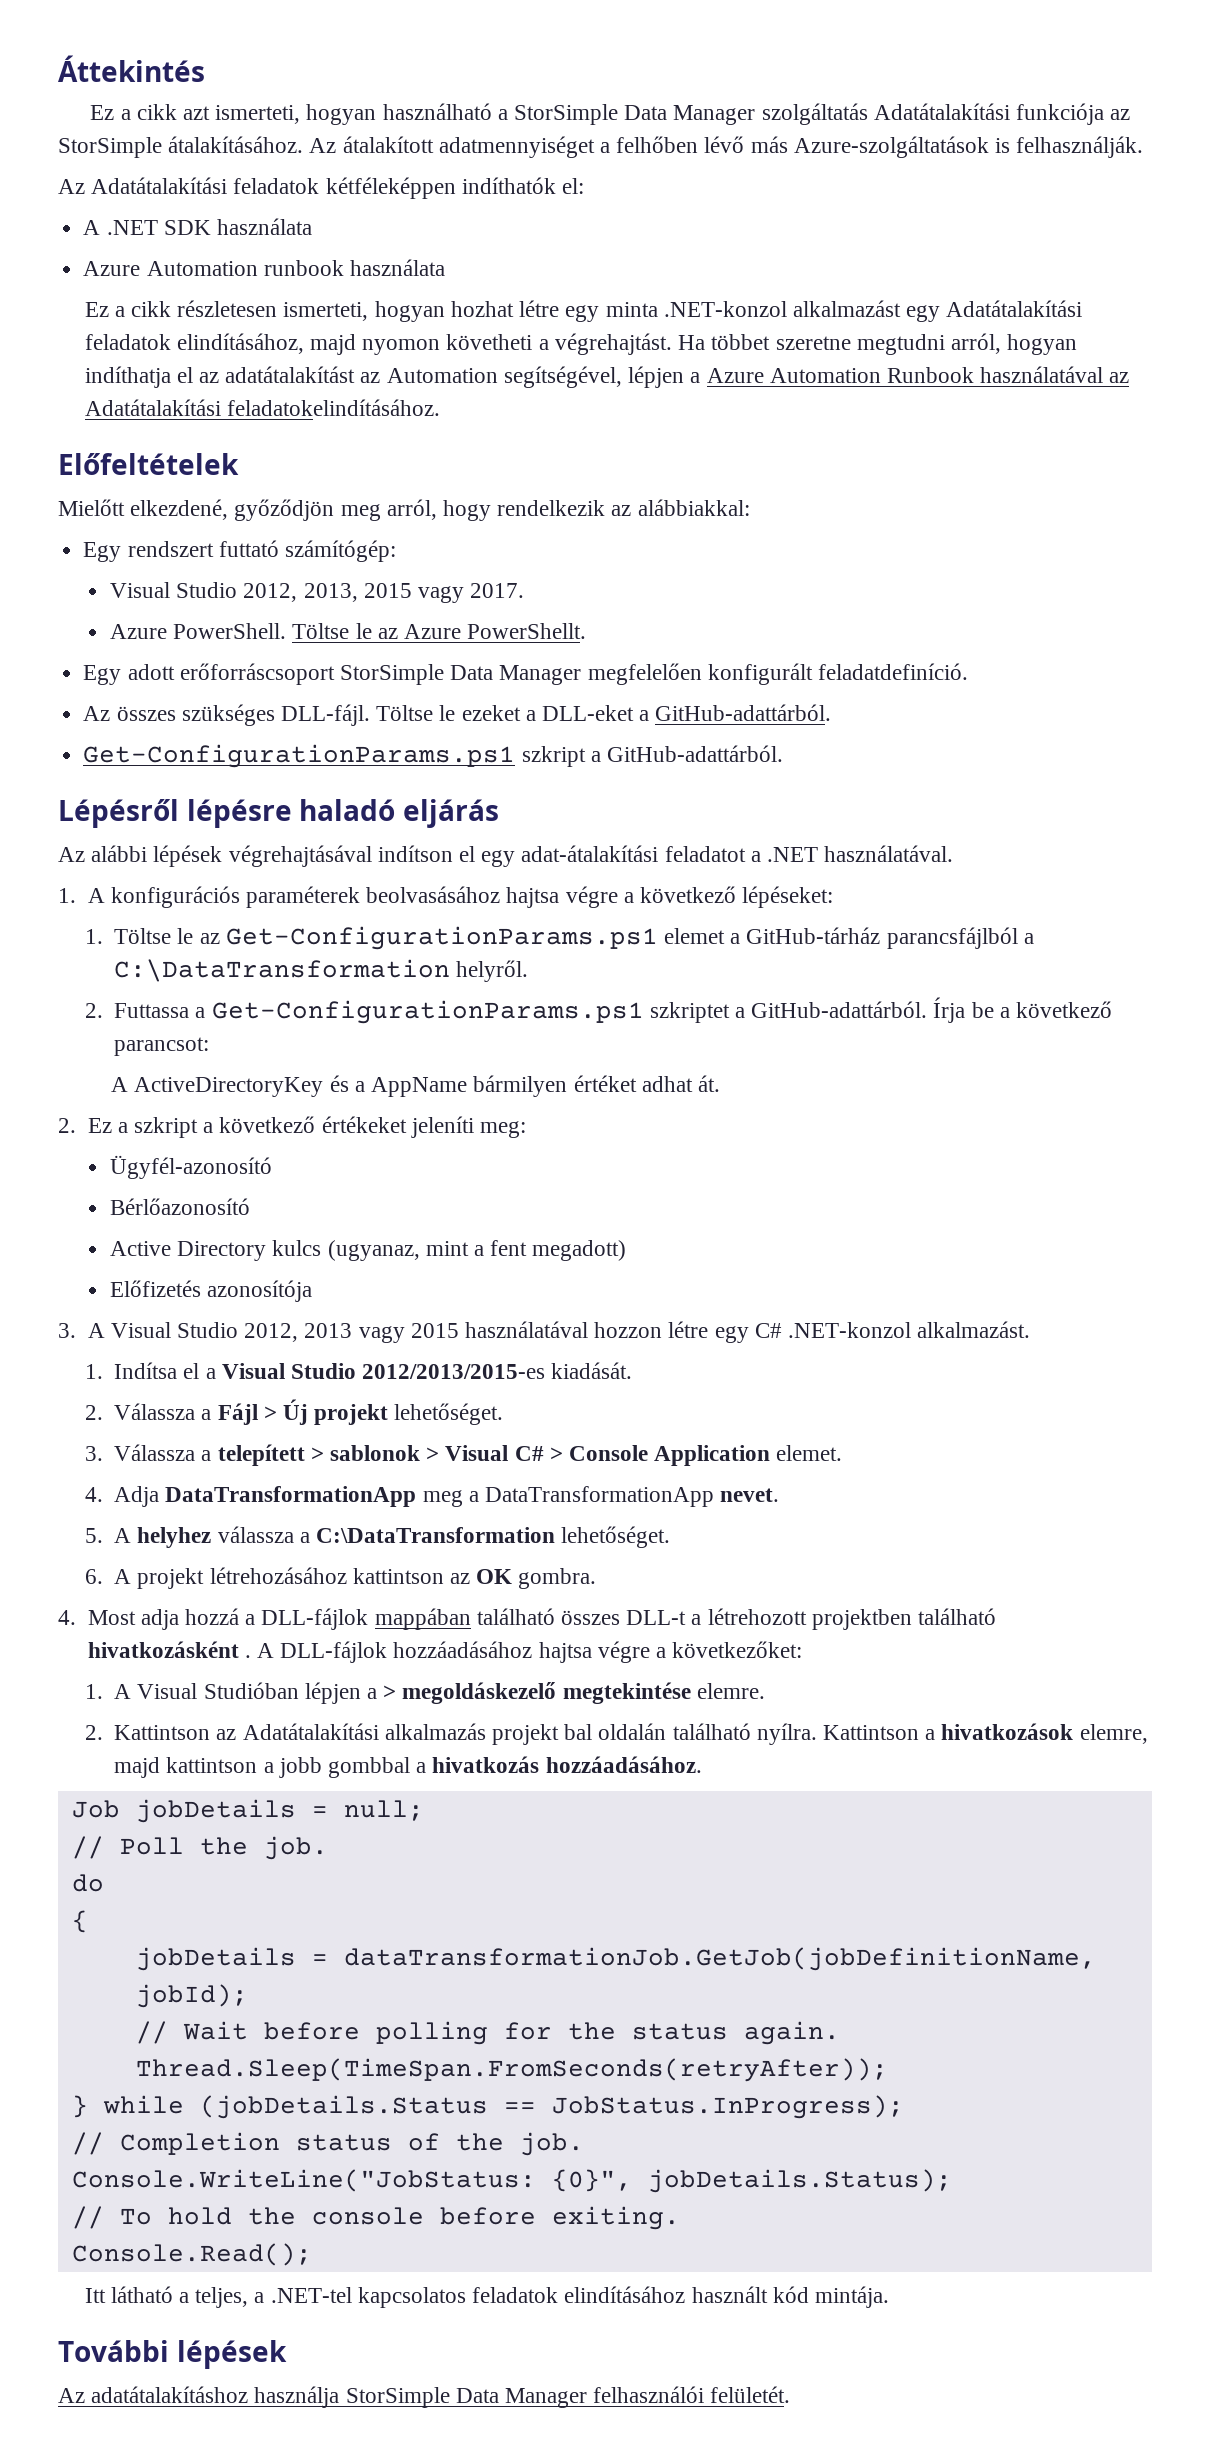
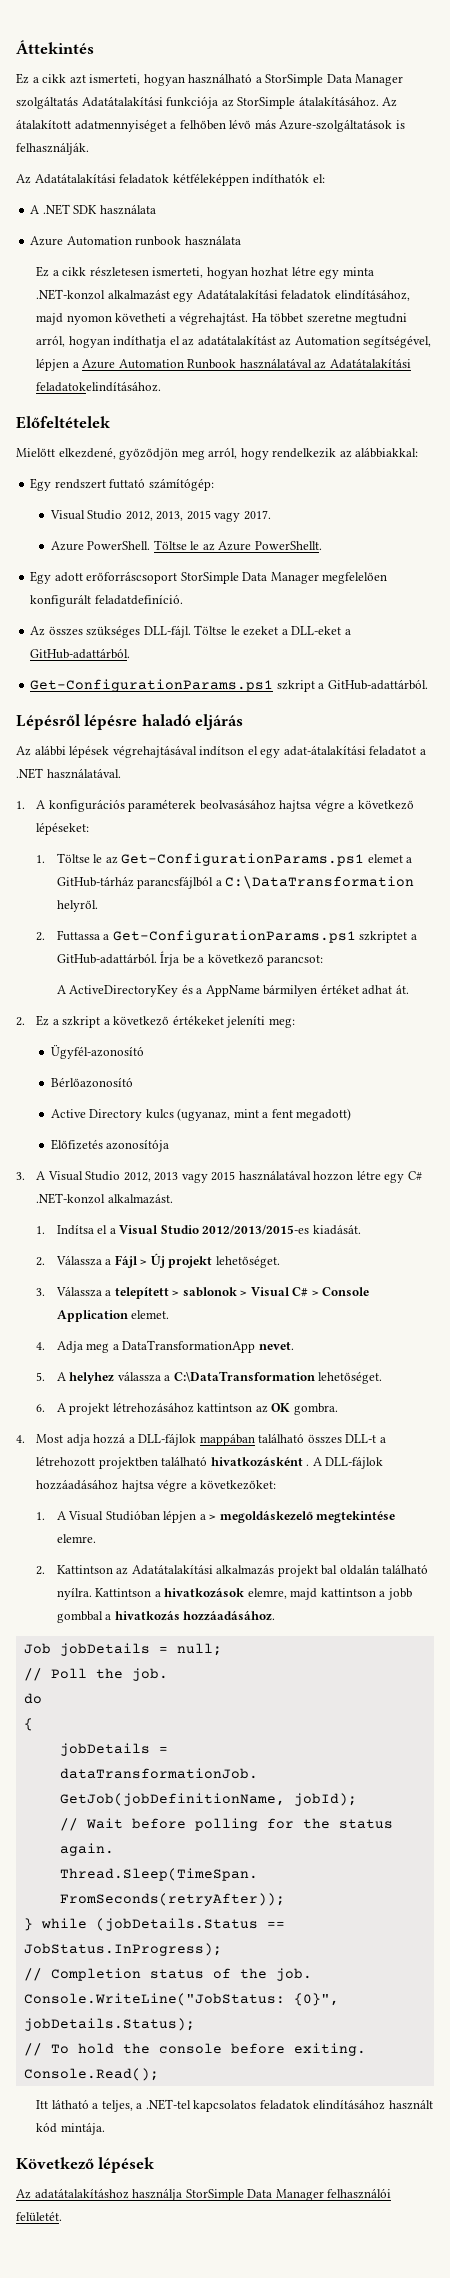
- 4. Adja DataTransformationApp meg a DataTransformationApp nevet.
+ 4. Adja meg a DataTransformationApp nevet.
- További lépések
+ Következő lépések

